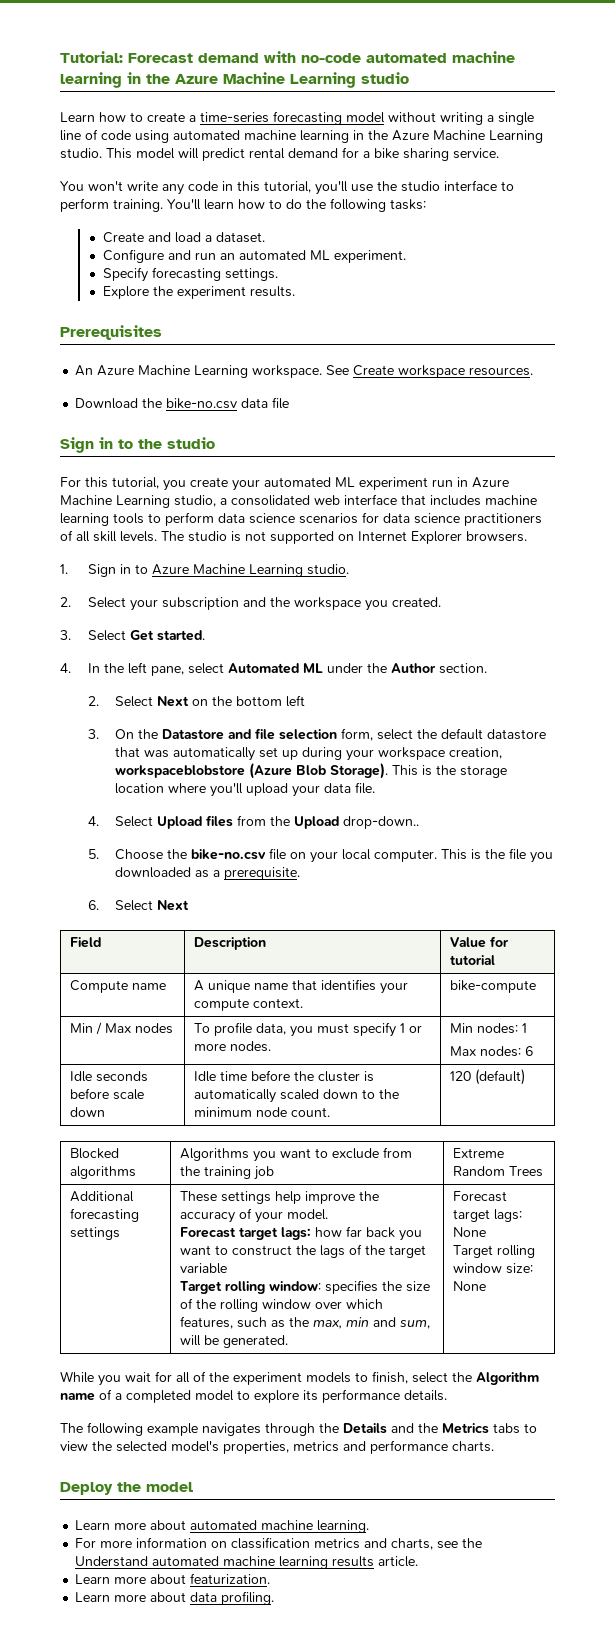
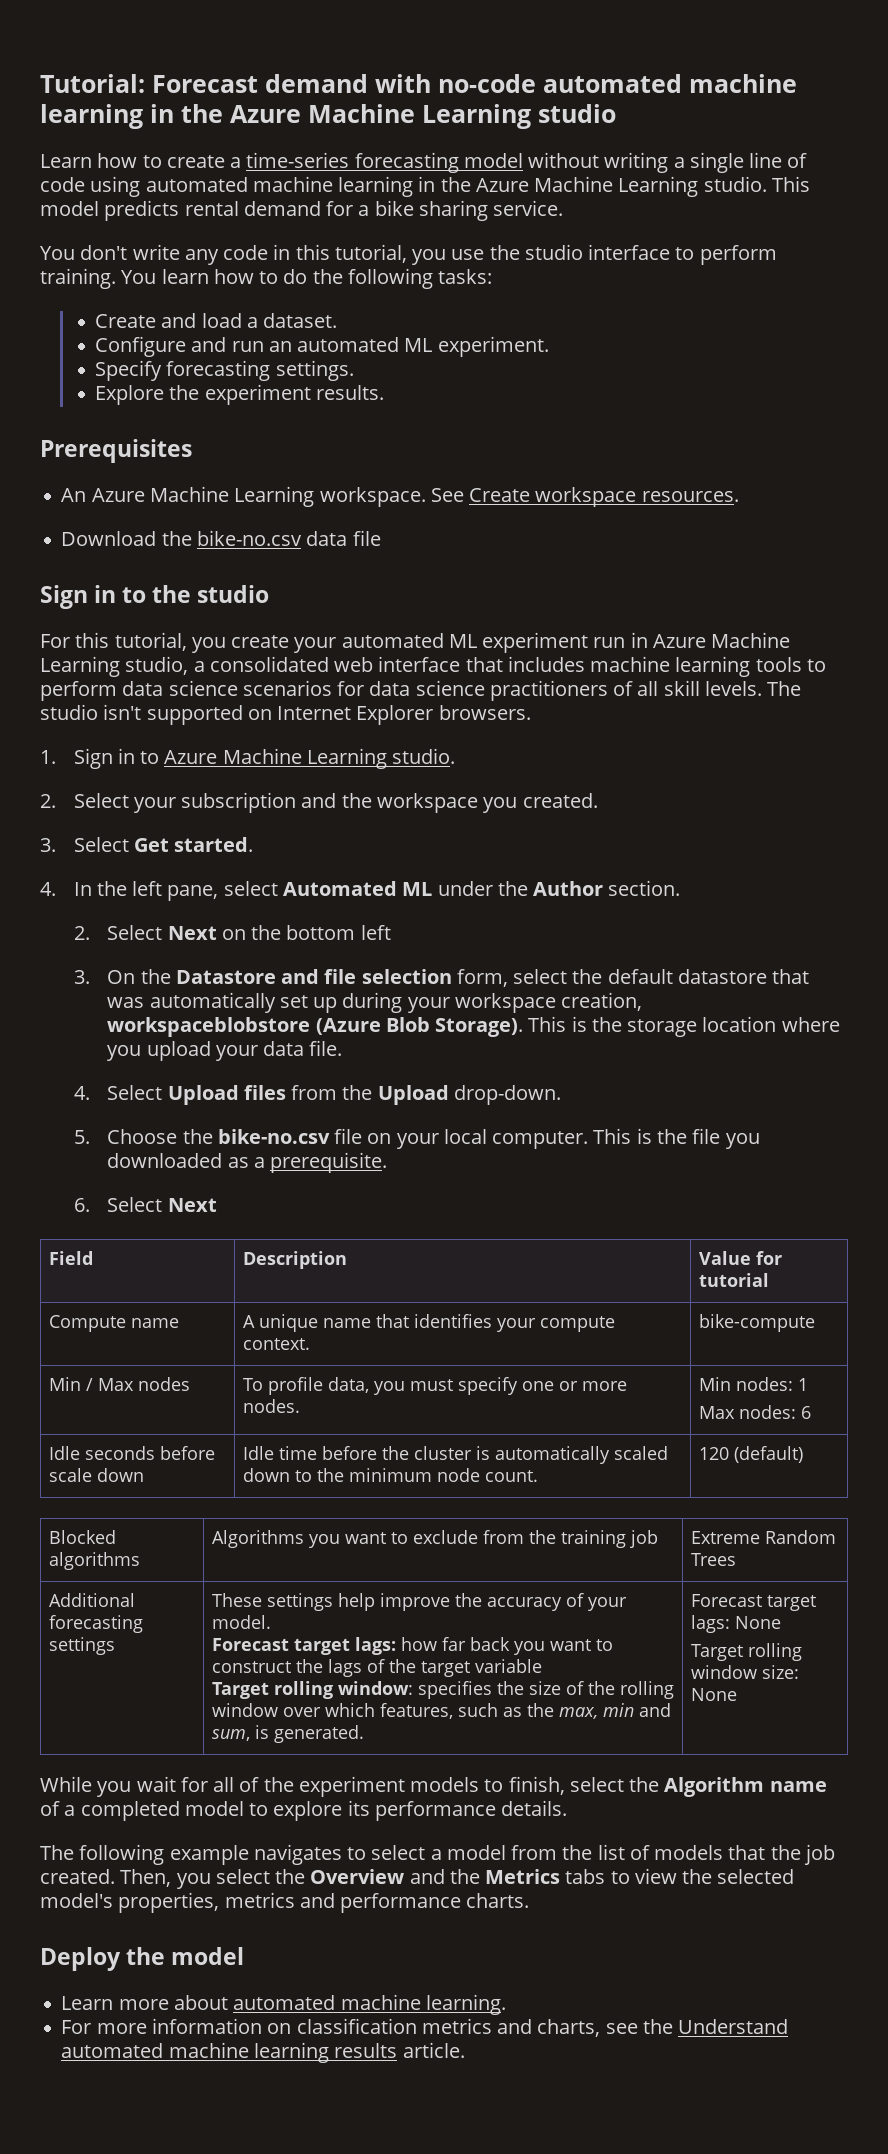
- This model will predict rental demand for a bike sharing service.
+ This model predicts rental demand for a bike sharing service.
- You won't write any code in this tutorial, you'll use the studio interface to perform training.
+ You don't write any code in this tutorial, you use the studio interface to perform training.
- You'll learn how to do the following tasks:
+ You learn how to do the following tasks:
- The studio is not supported on Internet Explorer browsers.
+ The studio isn't supported on Internet Explorer browsers.
- This is the storage location where you'll upload your data file.
+ This is the storage location where you upload your data file.
- 4. Select Upload files from the Upload drop-down..
+ 4. Select Upload files from the Upload drop-down.
- Min / Max nodes | To profile data, you must specify 1 or more nodes. | Min nodes: 1
+ Min / Max nodes | To profile data, you must specify one or more nodes. | Min nodes: 1
- Target rolling window: specifies the size of the rolling window over which features, such as the max, min and sum, will be generated.
+ Target rolling window: specifies the size of the rolling window over which features, such as the max, min and sum, is generated.
- The following example navigates through the Details and the Metrics tabs to view the selected model's properties, metrics and performance charts.
+ The following example navigates to select a model from the list of models that the job created. Then, you select the Overview and the Metrics tabs to view the selected model's properties, metrics and performance charts.
- Learn more about featurization.
- Learn more about data profiling.

